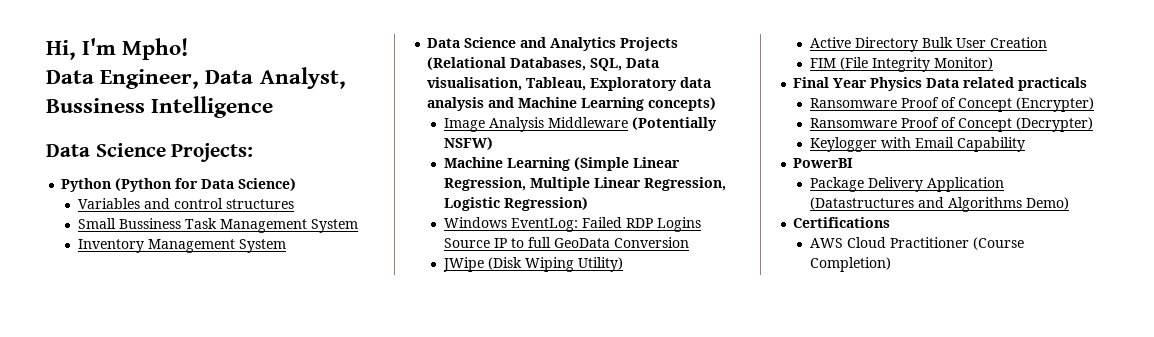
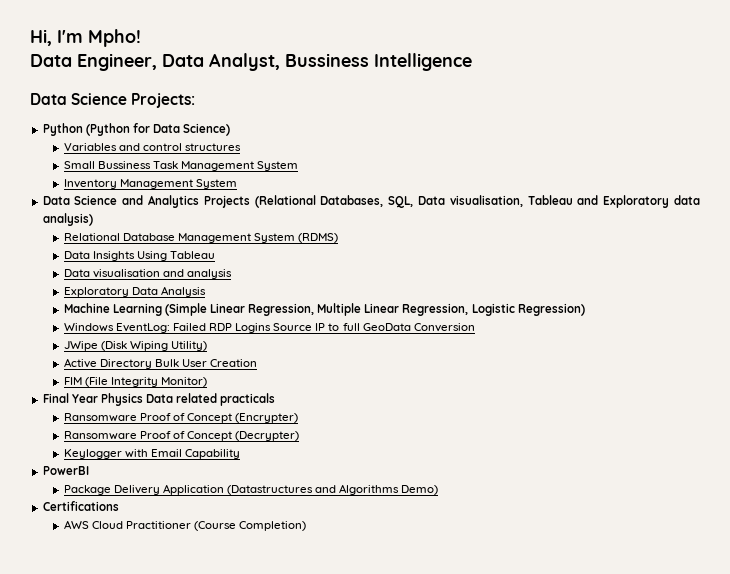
- Data Science and Analytics Projects (Relational Databases, SQL, Data visualisation, Tableau, Exploratory data analysis and Machine Learning concepts)
- Image Analysis Middleware (Potentially NSFW)
+ Data Science and Analytics Projects (Relational Databases, SQL, Data visualisation, Tableau and Exploratory data analysis)
+ Relational Database Management System (RDMS)
+ Data Insights Using Tableau
+ Data visualisation and analysis
+ Exploratory Data Analysis

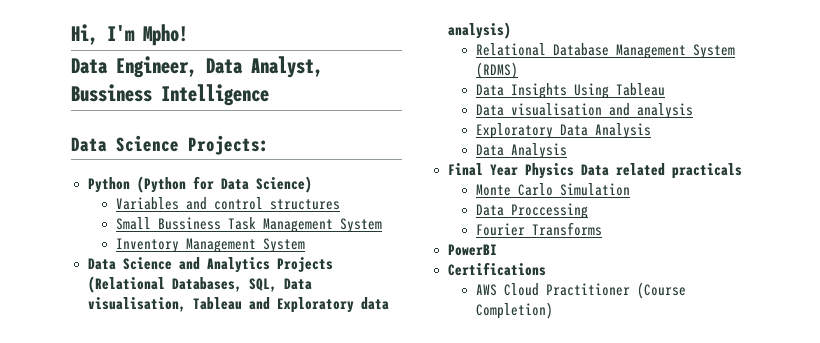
  Exploratory Data Analysis
- Machine Learning (Simple Linear Regression, Multiple Linear Regression, Logistic Regression)
- Windows EventLog: Failed RDP Logins Source IP to full GeoData Conversion
- JWipe (Disk Wiping Utility)
- Active Directory Bulk User Creation
- FIM (File Integrity Monitor)
+ Data Analysis
- Ransomware Proof of Concept (Encrypter)
- Ransomware Proof of Concept (Decrypter)
- Keylogger with Email Capability
+ Monte Carlo Simulation
+ Data Proccessing
+ Fourier Transforms
  PowerBI
- Package Delivery Application (Datastructures and Algorithms Demo)

